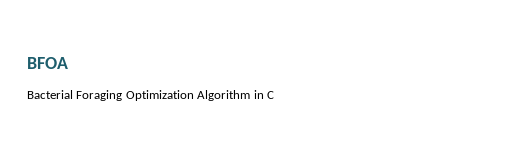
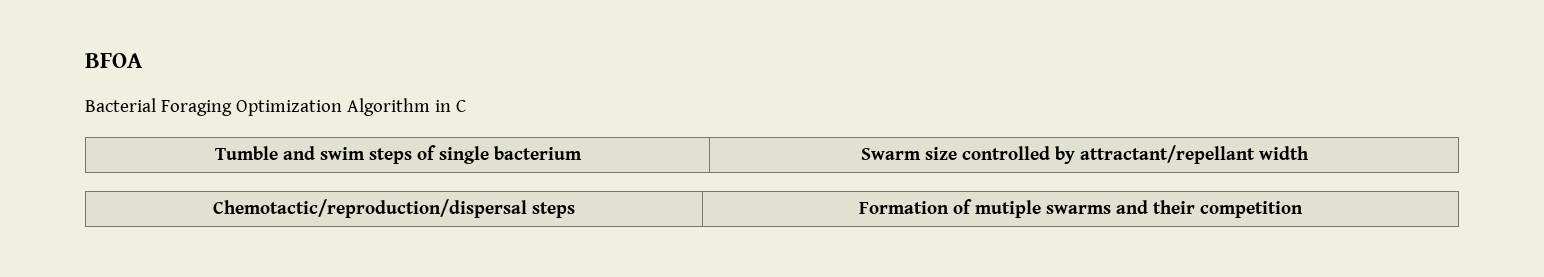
+ Tumble and swim steps of single bacterium | Swarm size controlled by attractant/repellant width
+ Chemotactic/reproduction/dispersal steps | Formation of mutiple swarms and their competition

